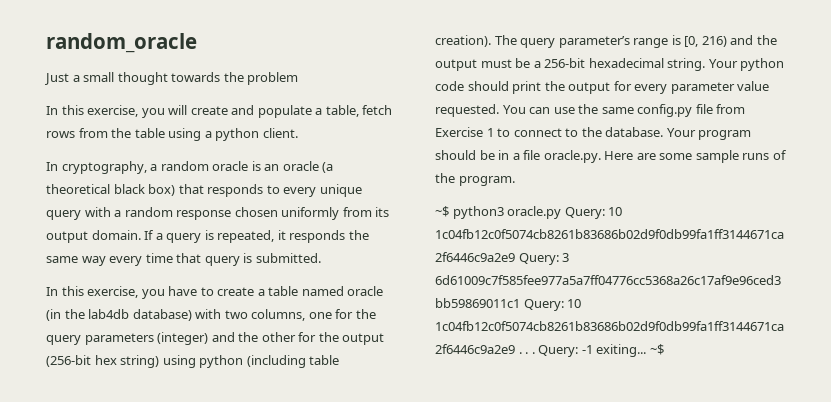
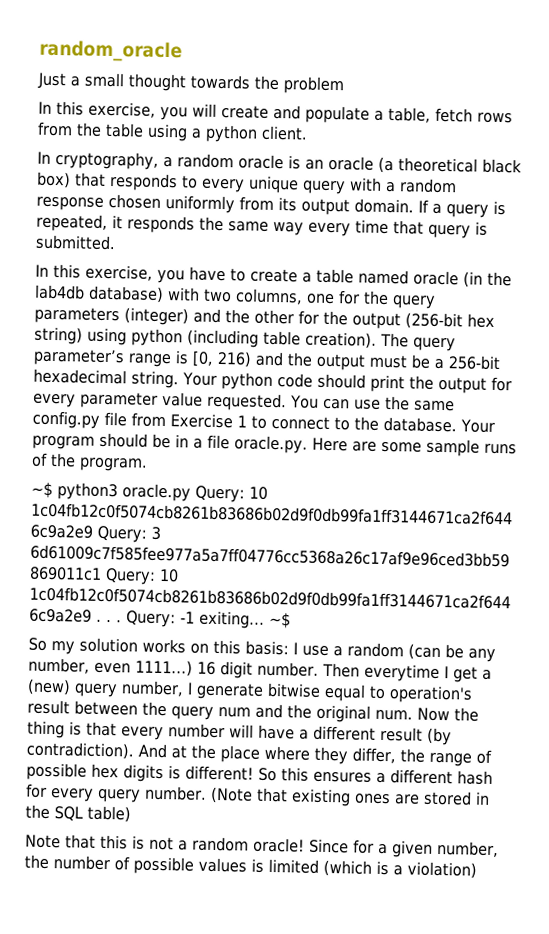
+ So my solution works on this basis: I use a random (can be any number, even 1111...) 16 digit number. Then everytime I get a (new) query number, I generate bitwise equal to operation's result between the query num and the original num. Now the thing is that every number will have a different result (by contradiction). And at the place where they differ, the range of possible hex digits is different! So this ensures a different hash for every query number. (Note that existing ones are stored in the SQL table)
+ Note that this is not a random oracle! Since for a given number, the number of possible values is limited (which is a violation)

